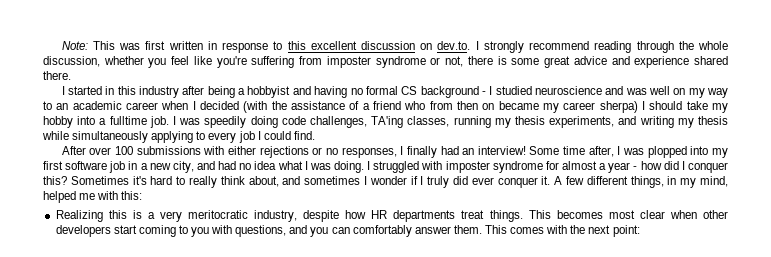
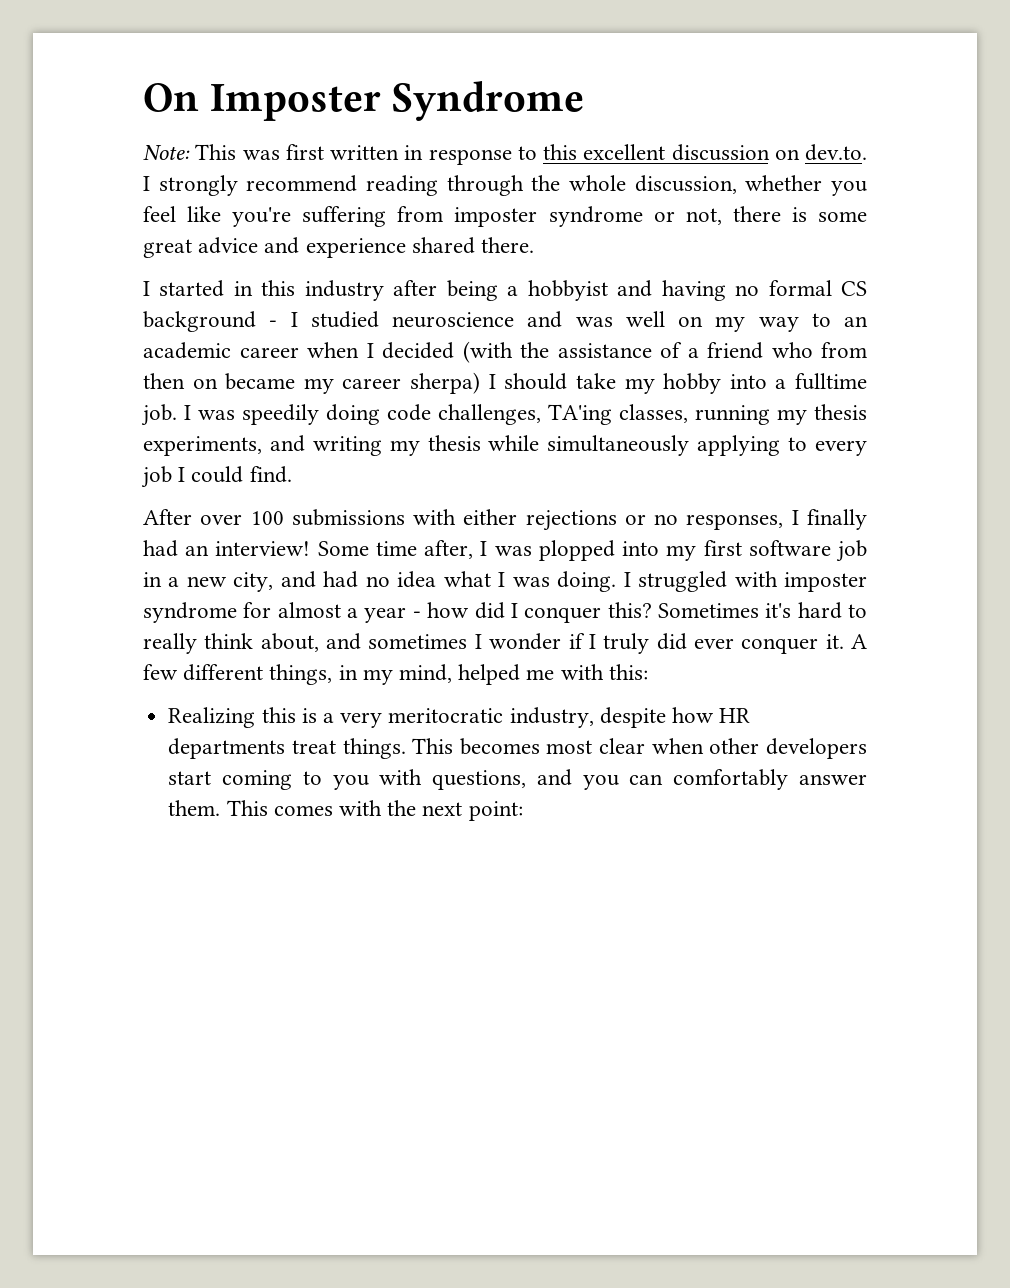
+ On Imposter Syndrome

